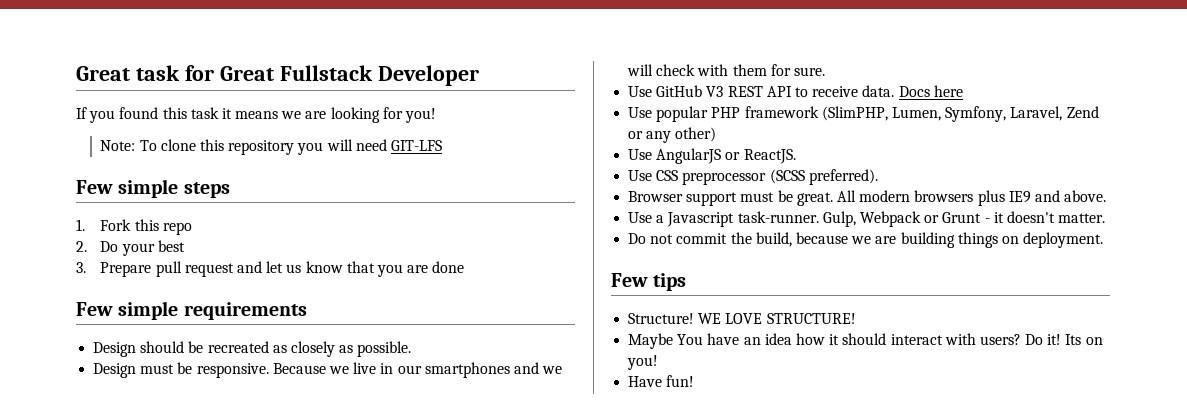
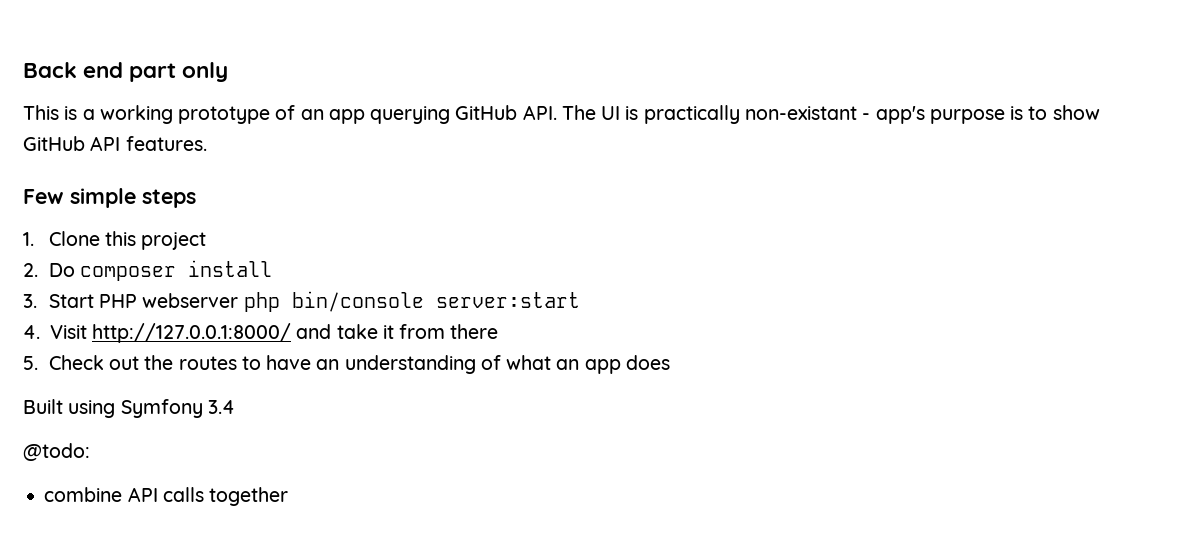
- Great task for Great Fullstack Developer
- If you found this task it means we are looking for you!
- Note: To clone this repository you will need GIT-LFS
+ Back end part only
+ This is a working prototype of an app querying GitHub API. The UI is practically non-existant - app's purpose is to show GitHub API features.
- 1. Fork this repo
+ 1. Clone this project
- 2. Do your best
+ 2. Do composer install
- 3. Prepare pull request and let us know that you are done
- Few simple requirements
- Design should be recreated as closely as possible.
- Design must be responsive. Because we live in our smartphones and we will check with them for sure.
- Use GitHub V3 REST API to receive data. Docs here
- Use popular PHP framework (SlimPHP, Lumen, Symfony, Laravel, Zend or any other)
- Use AngularJS or ReactJS.
- Use CSS preprocessor (SCSS preferred).
- Browser support must be great. All modern browsers plus IE9 and above.
- Use a Javascript task-runner. Gulp, Webpack or Grunt - it doesn't matter.
- Do not commit the build, because we are building things on deployment.
- Few tips
- Structure! WE LOVE STRUCTURE!
- Maybe You have an idea how it should interact with users? Do it! Its on you!
- Have fun!
+ 3. Start PHP webserver php bin/console server:start
+ 4. Visit http://127.0.0.1:8000/ and take it from there
+ 5. Check out the routes to have an understanding of what an app does
+ Built using Symfony 3.4
+ @todo:
+ combine API calls together

